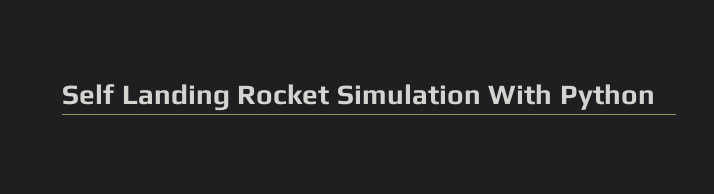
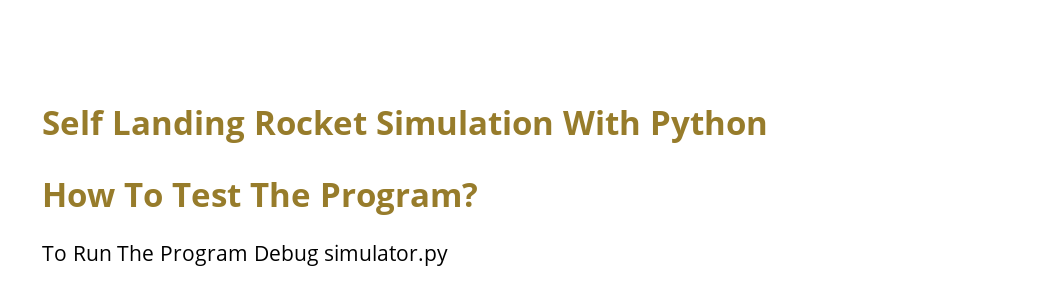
+ How To Test The Program?
+ To Run The Program Debug simulator.py

